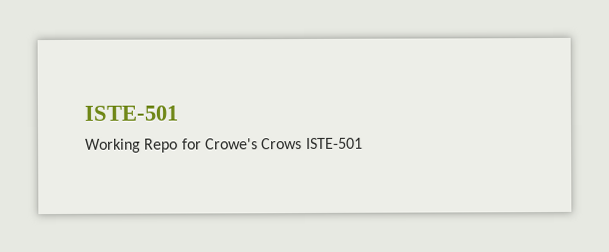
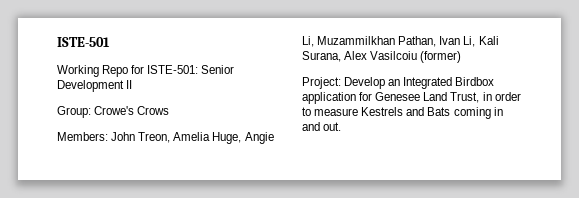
- Working Repo for Crowe's Crows ISTE-501
+ Working Repo for ISTE-501: Senior Development II
+ Group: Crowe's Crows
+ Members: John Treon, Amelia Huge, Angie Li, Muzammilkhan Pathan, Ivan Li, Kali Surana, Alex Vasilcoiu (former)
+ Project: Develop an Integrated Birdbox application for Genesee Land Trust, in order to measure Kestrels and Bats coming in and out.

